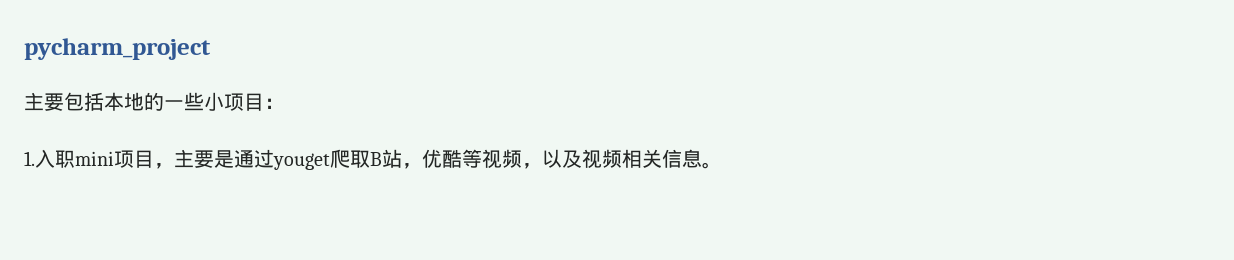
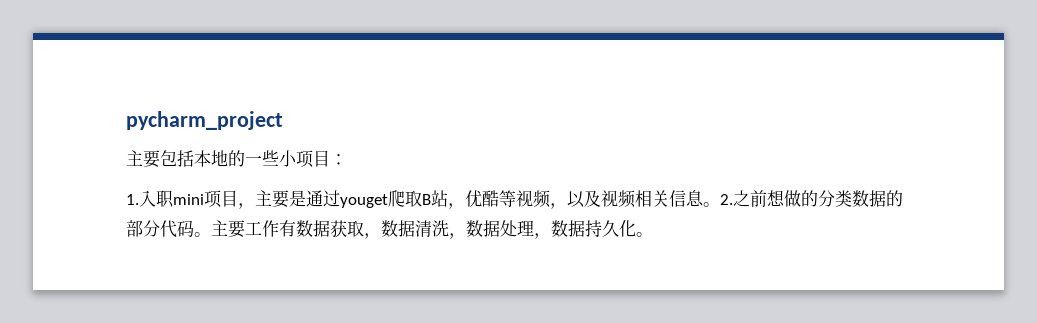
+ 2.之前想做的分类数据的部分代码。主要工作有数据获取，数据清洗，数据处理，数据持久化。

